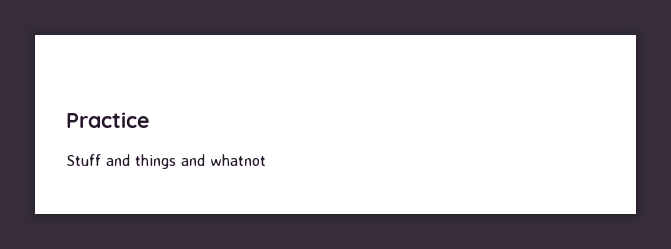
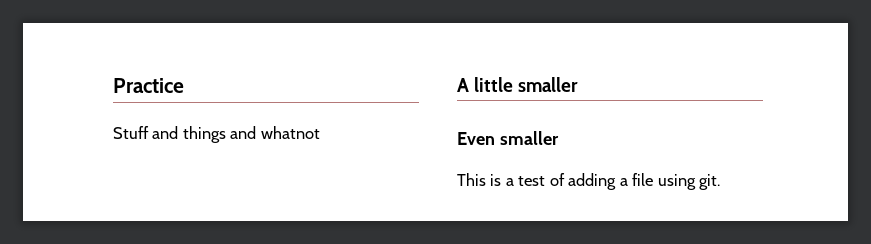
+ A little smaller
+ Even smaller
+ This is a test of adding a file using git.

